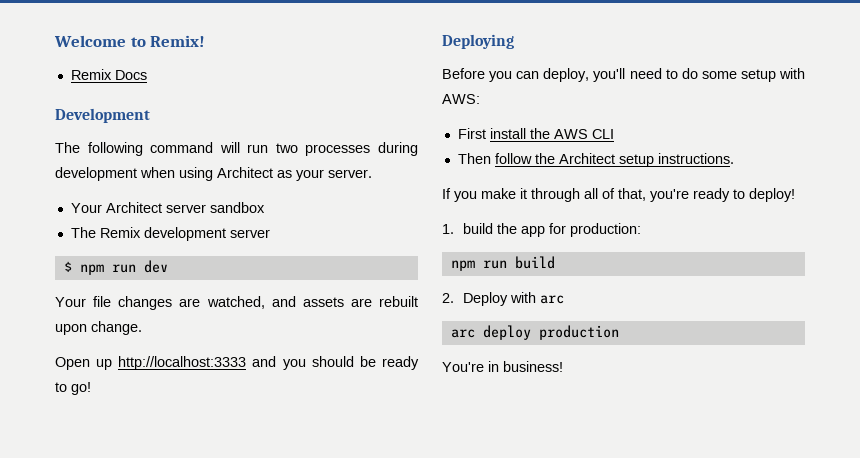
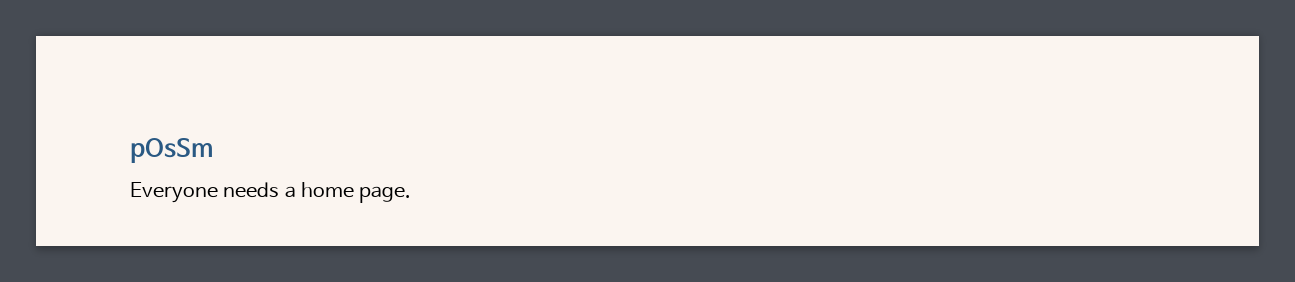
- Welcome to Remix!
- Remix Docs
- Development
- The following command will run two processes during development when using Architect as your server.
- Your Architect server sandbox
- The Remix development server
- $ npm run dev
- Your file changes are watched, and assets are rebuilt upon change.
- Open up http://localhost:3333 and you should be ready to go!
- Deploying
- Before you can deploy, you'll need to do some setup with AWS:
- First install the AWS CLI
- Then follow the Architect setup instructions.
- If you make it through all of that, you're ready to deploy!
- 1. build the app for production:
- npm run build
- 2. Deploy with arc
- arc deploy production
- You're in business!
+ pOsSm
+ Everyone needs a home page.

